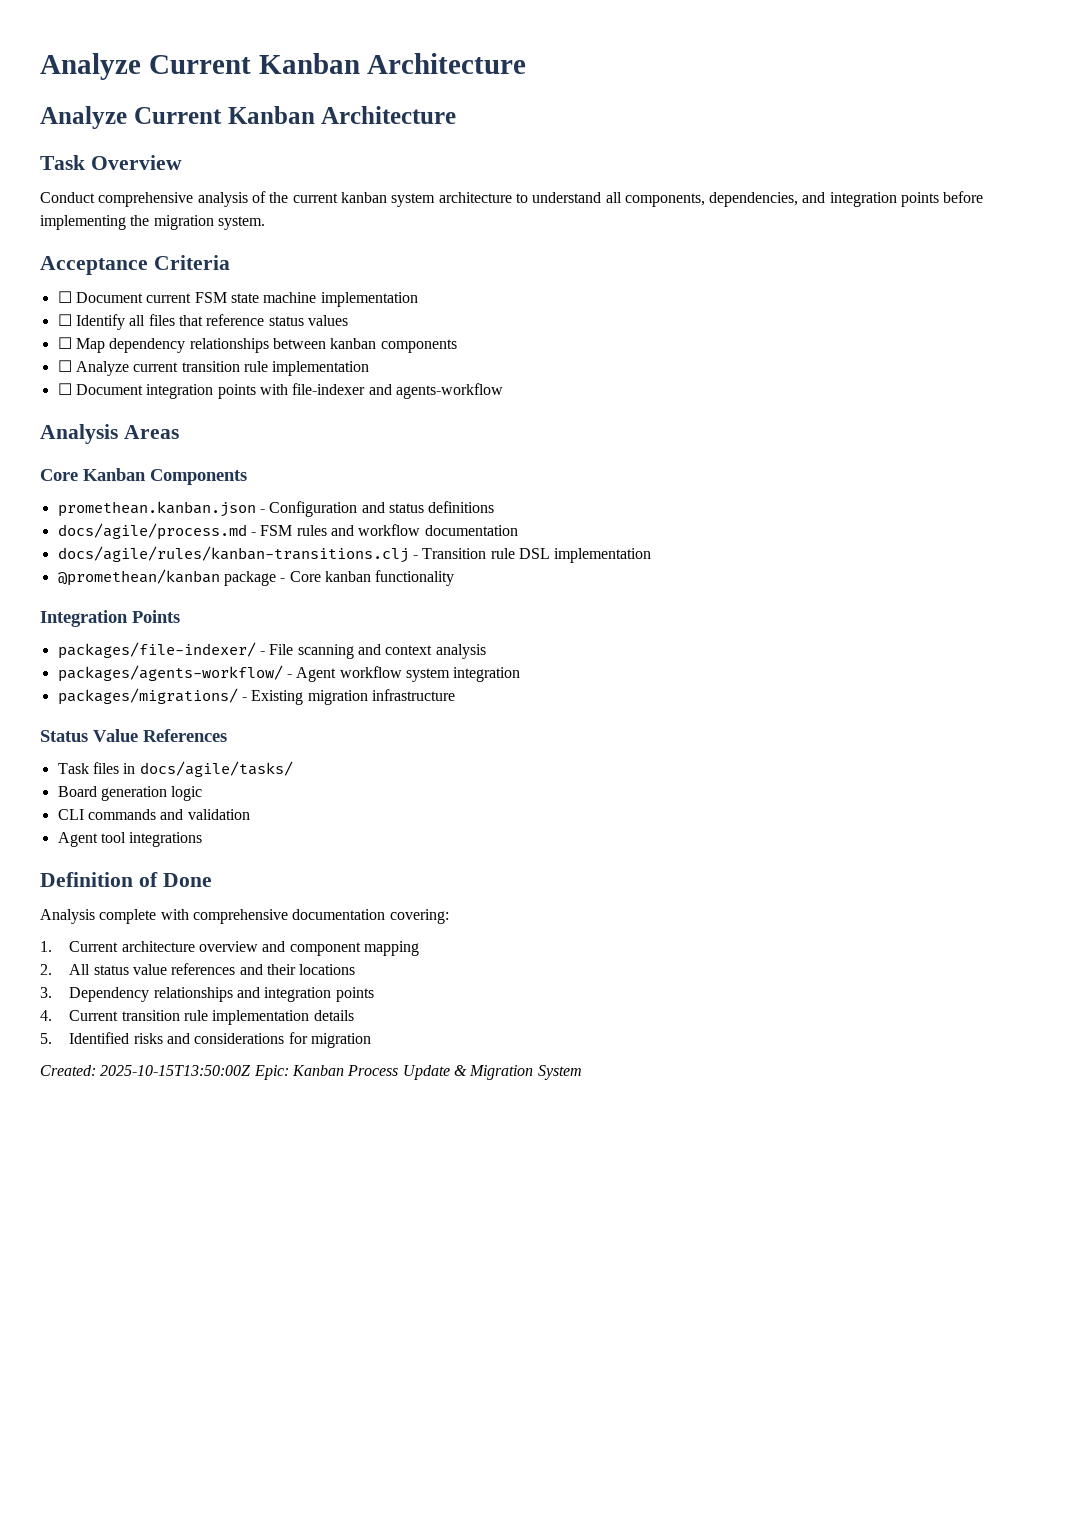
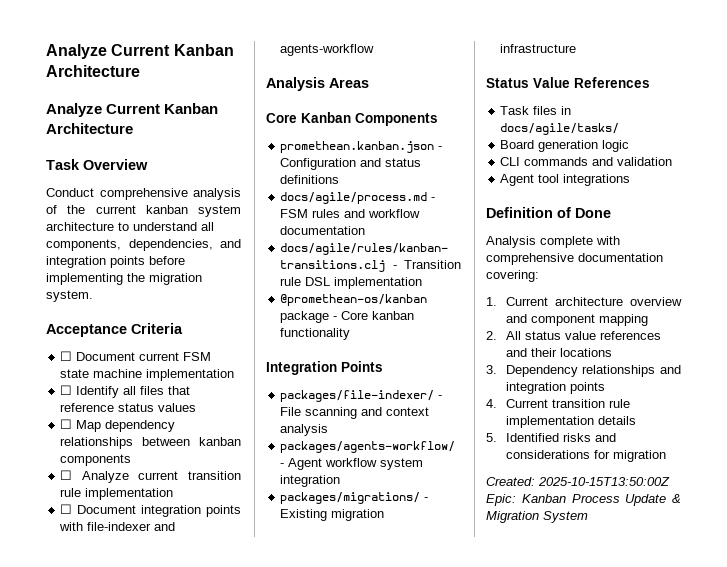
- @promethean/kanban package - Core kanban functionality
+ @promethean-os/kanban package - Core kanban functionality

